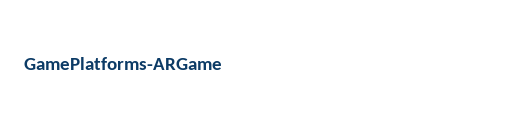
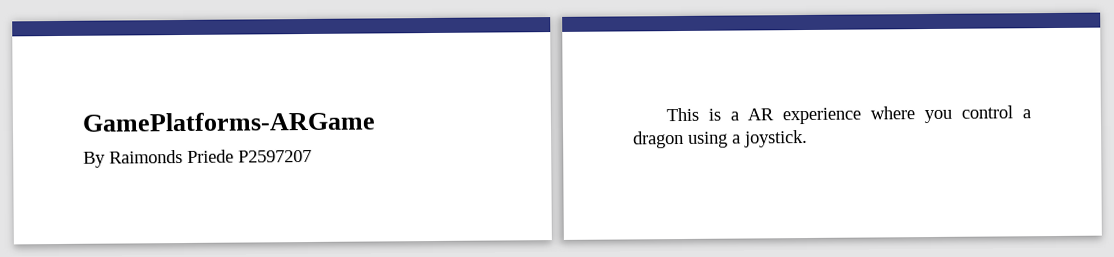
+ By Raimonds Priede P2597207
+ This is a AR experience where you control a dragon using a joystick.

